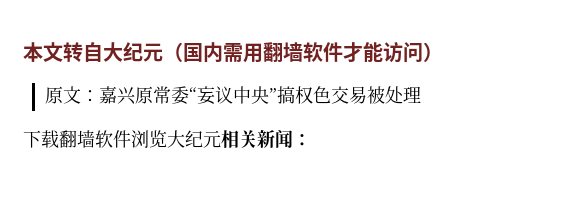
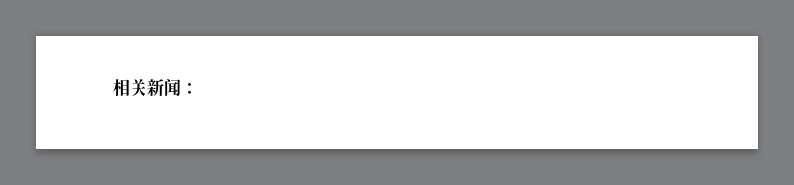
- 本文转自大纪元（国内需用翻墙软件才能访问）
- 原文：嘉兴原常委“妄议中央”搞权色交易被处理
- 下载翻墙软件浏览大纪元相关新闻：
+ 相关新闻：

